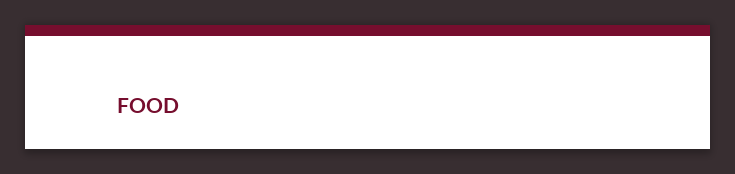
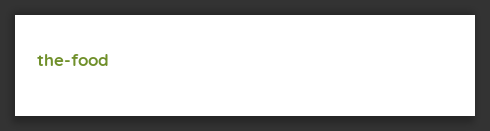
- FOOD
+ the-food

